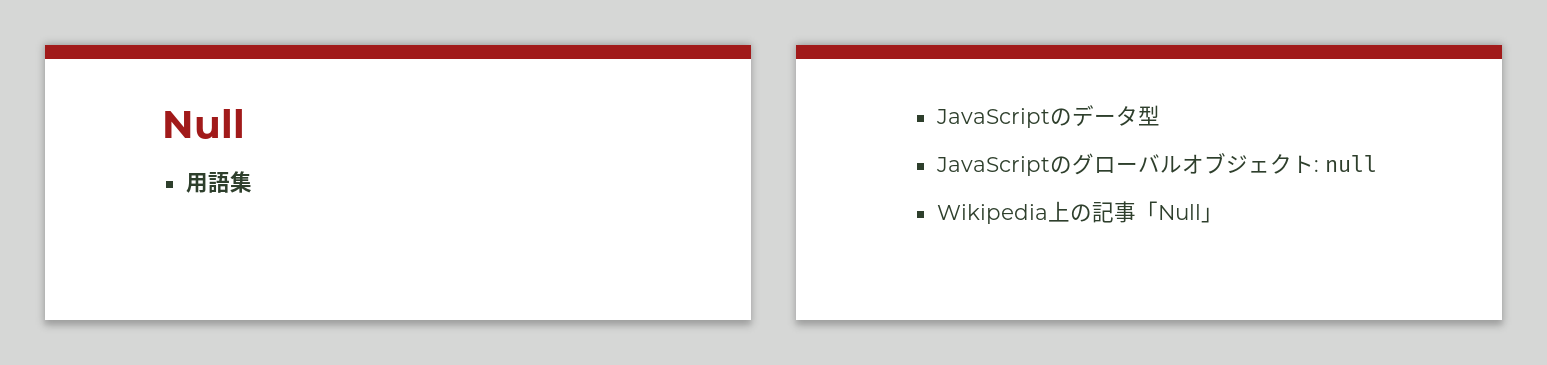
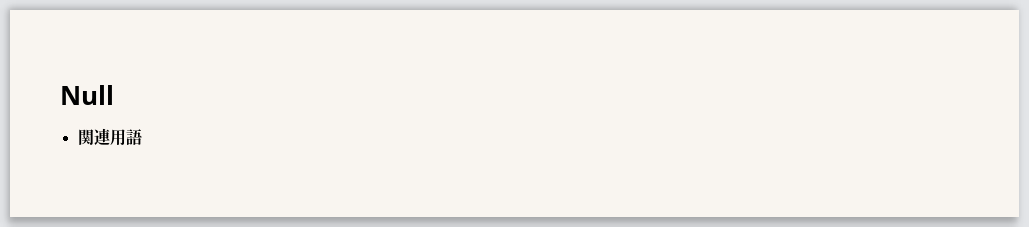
- 用語集
- JavaScriptのデータ型
- JavaScriptのグローバルオブジェクト: null
- Wikipedia上の記事「Null」
+ 関連用語

